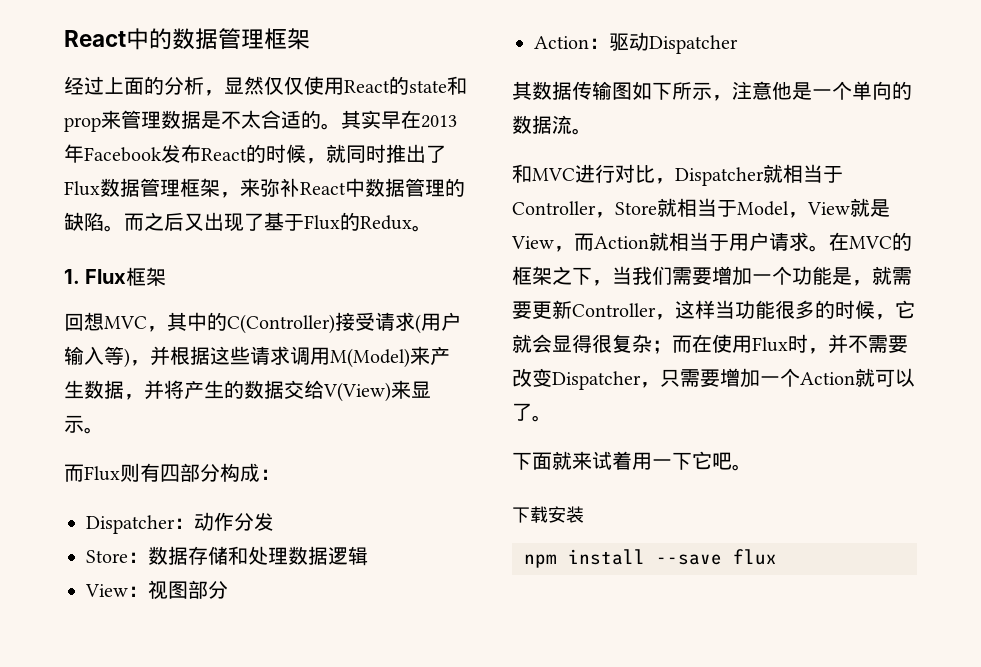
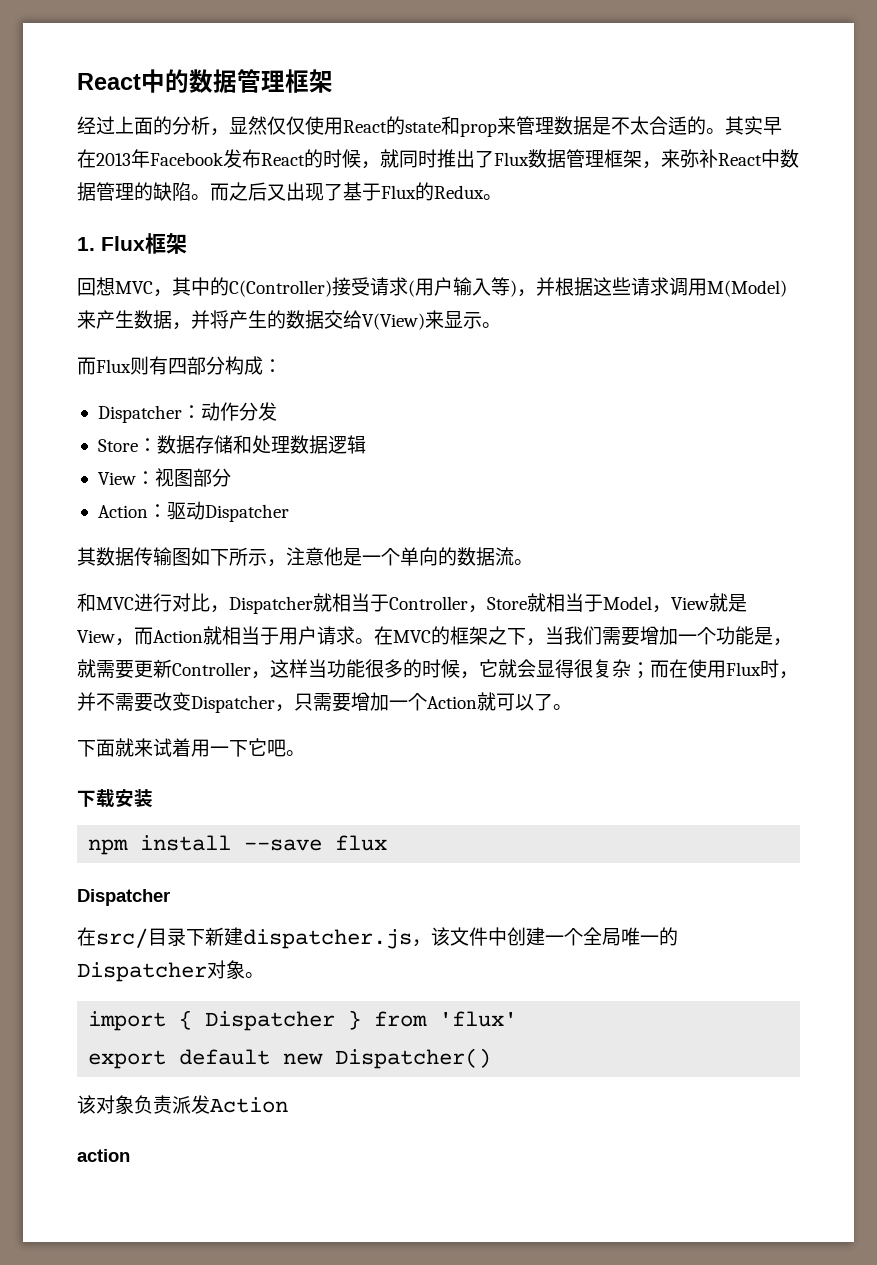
  npm install --save flux
+ Dispatcher
+ 在src/目录下新建dispatcher.js，该文件中创建一个全局唯一的Dispatcher对象。
+ import { Dispatcher } from 'flux'
+ export default new Dispatcher()
+ 该对象负责派发Action
+ action

